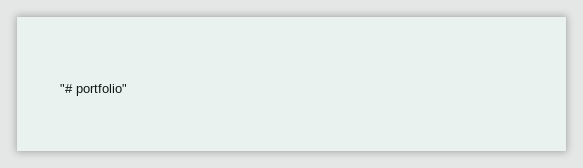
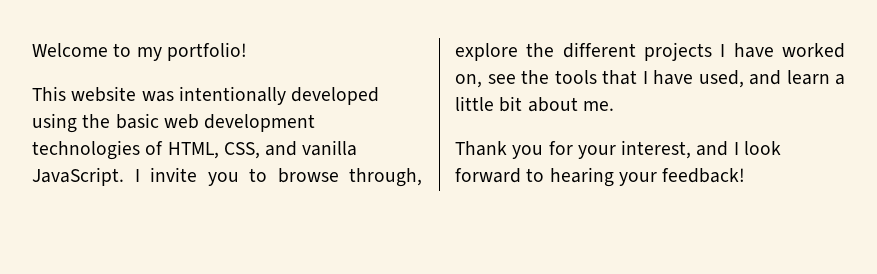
- "# portfolio"
+ Welcome to my portfolio!
+ This website was intentionally developed using the basic web development technologies of HTML, CSS, and vanilla JavaScript. I invite you to browse through, explore the different projects I have worked on, see the tools that I have used, and learn a little bit about me.
+ Thank you for your interest, and I look forward to hearing your feedback!

